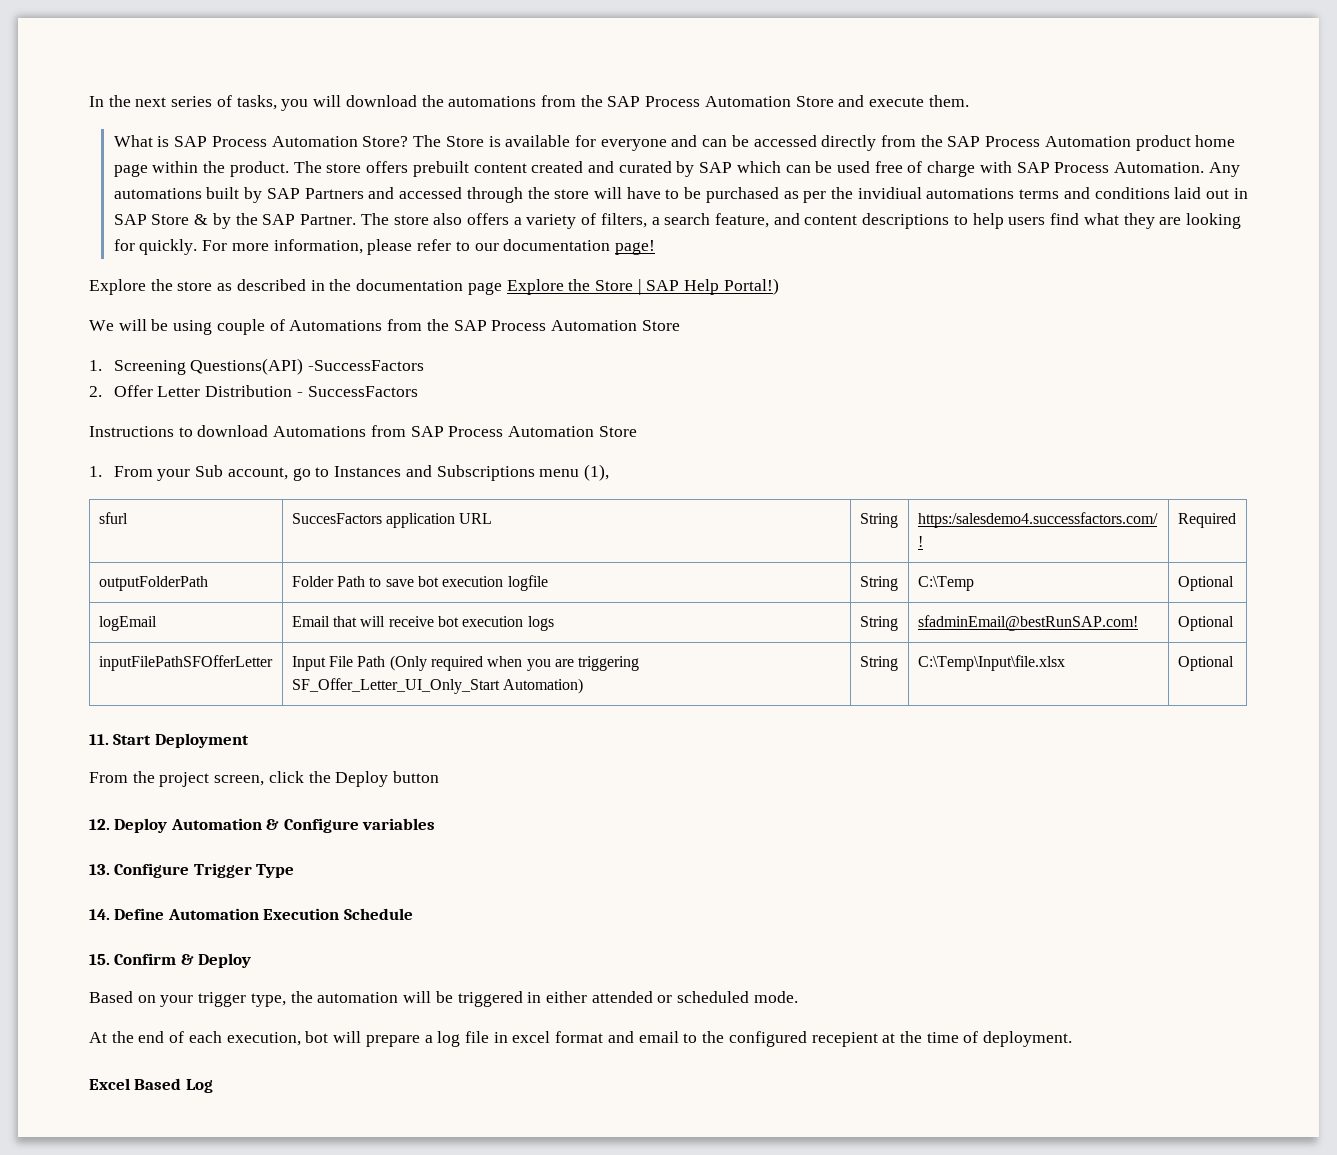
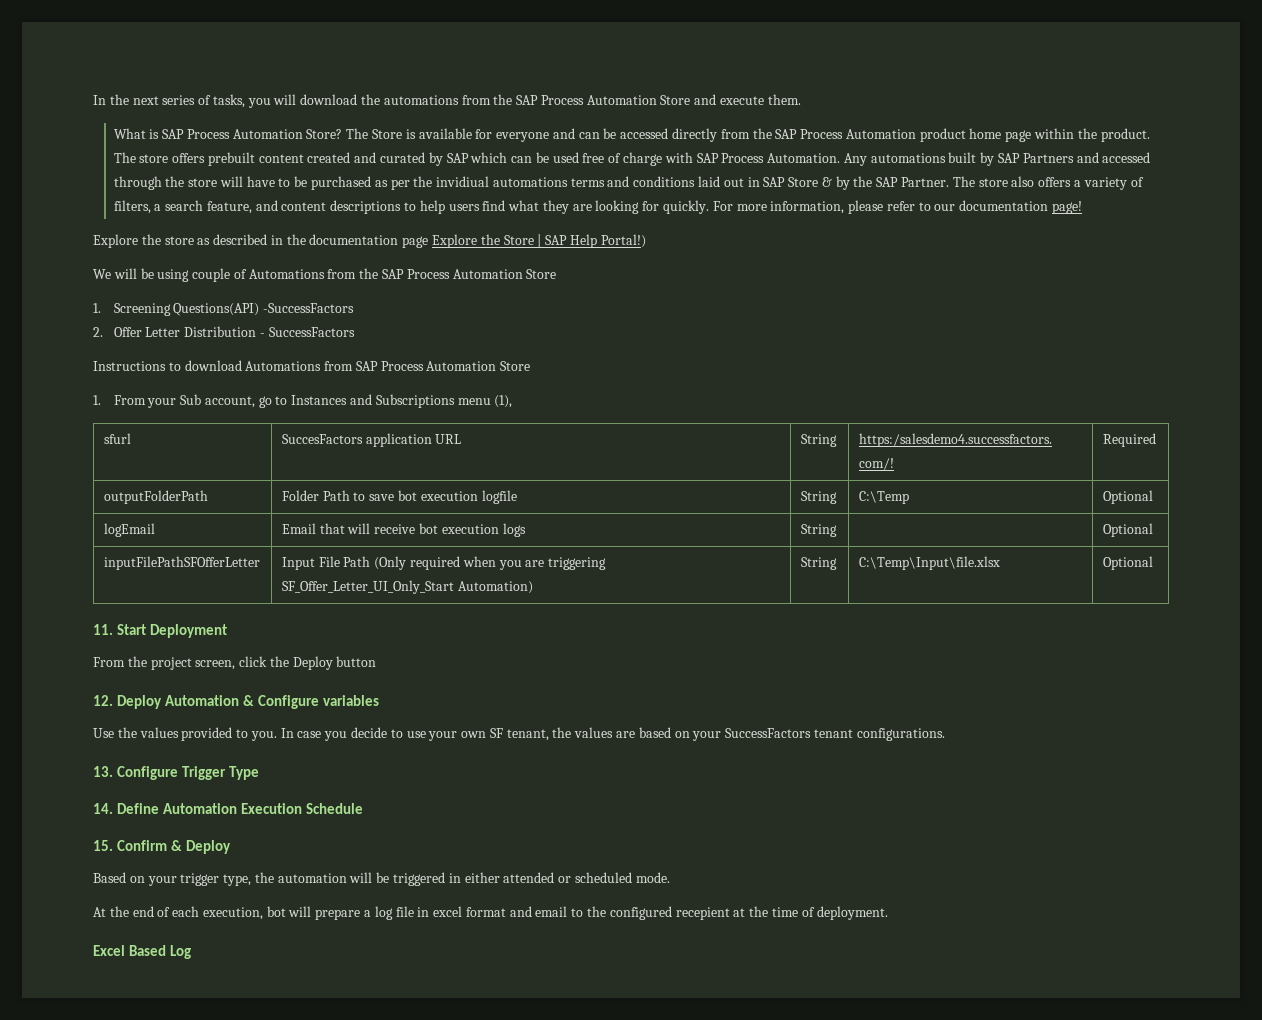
- logEmail | Email that will receive bot execution logs | String | sfadminEmail@bestRunSAP.com! | Optional
+ logEmail | Email that will receive bot execution logs | String | | Optional
+ Use the values provided to you. In case you decide to use your own SF tenant, the values are based on your SuccessFactors tenant configurations.

